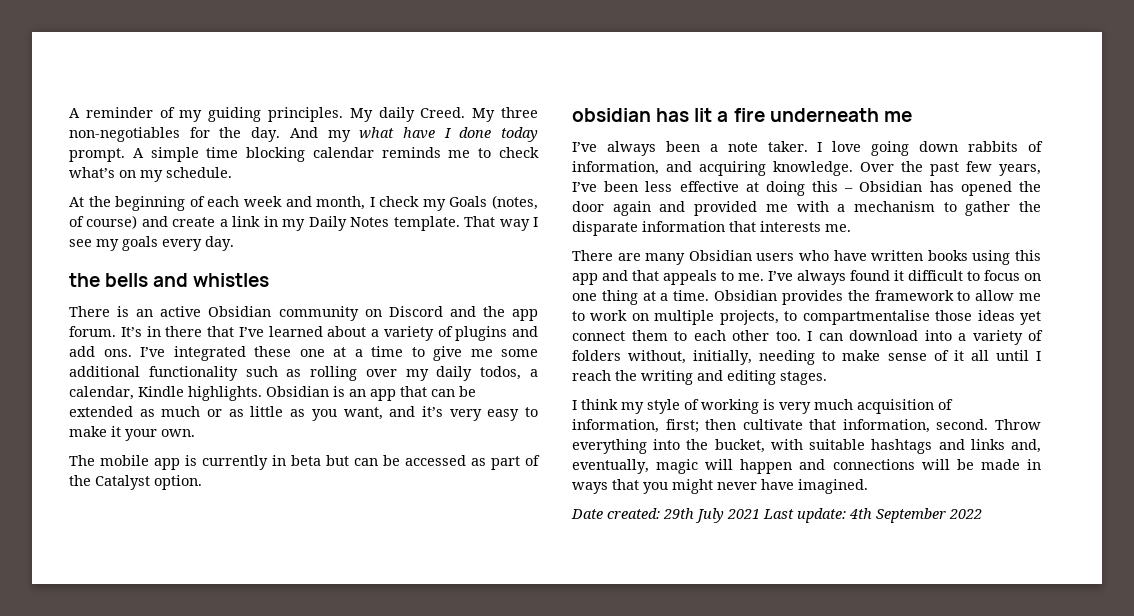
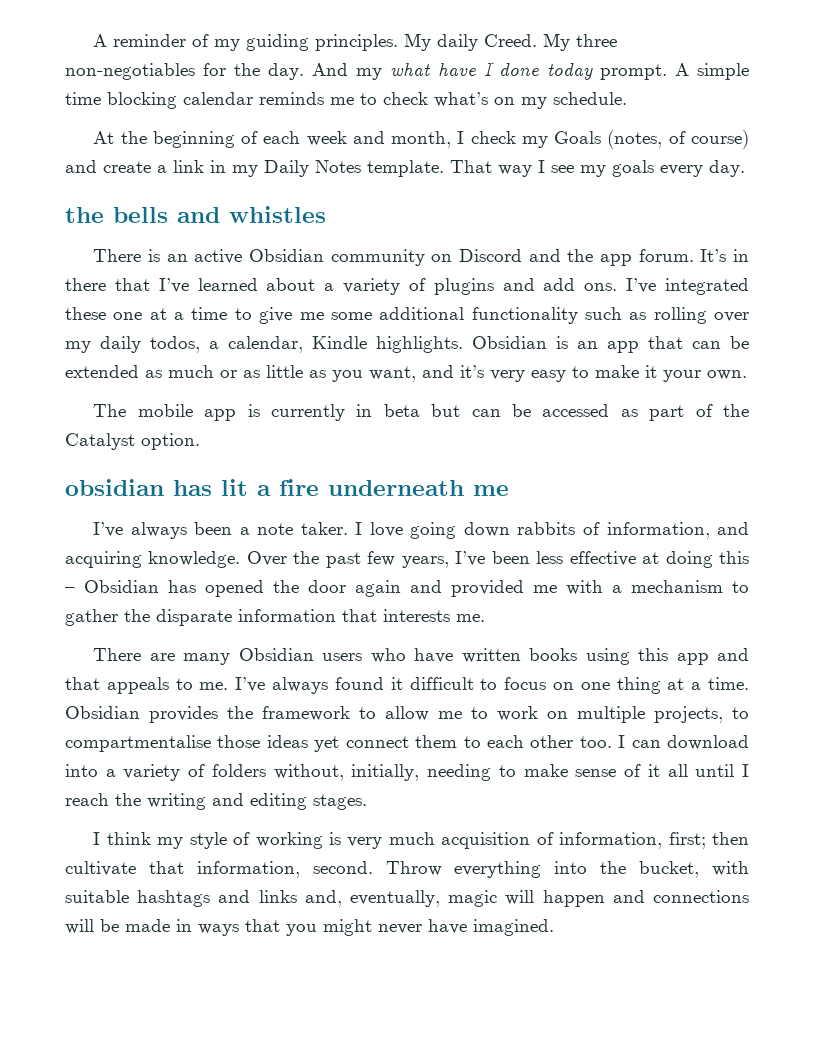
- Date created: 29th July 2021 Last update: 4th September 2022

